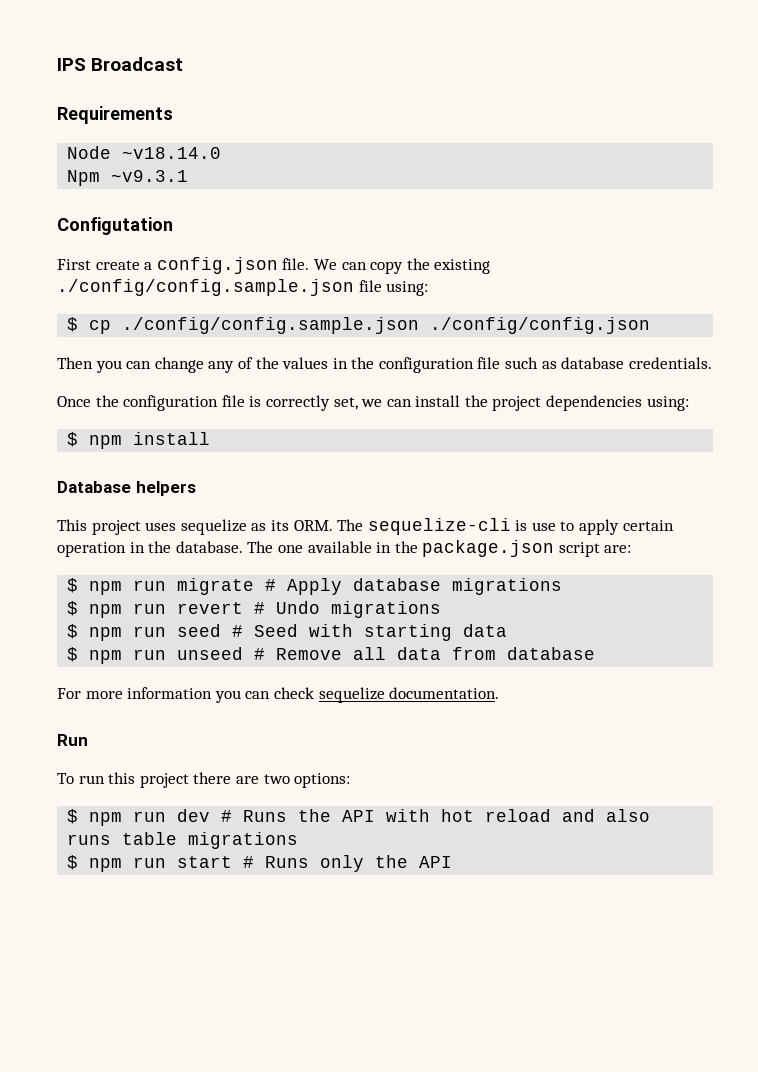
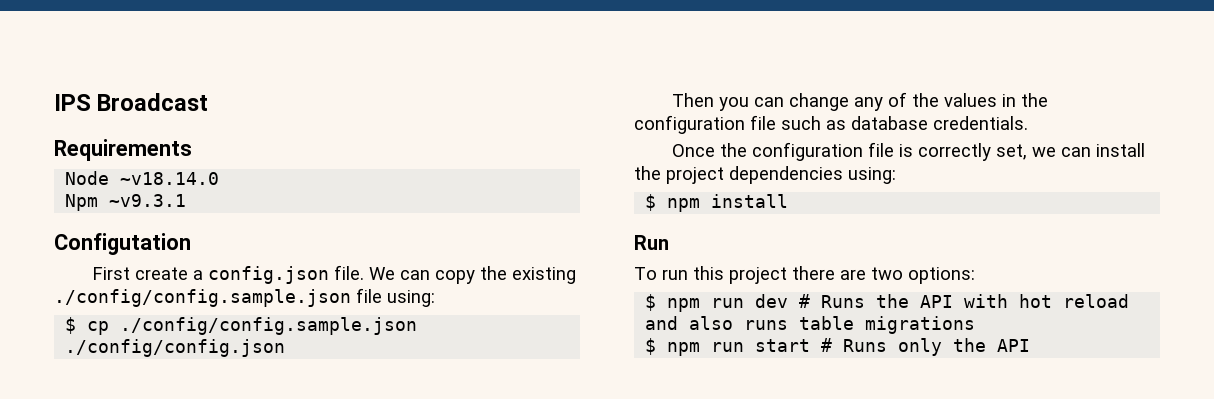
- Database helpers
- This project uses sequelize as its ORM. The sequelize-cli is use to apply certain operation in the database. The one available in the package.json script are:
- $ npm run migrate # Apply database migrations
- $ npm run revert # Undo migrations
- $ npm run seed # Seed with starting data
- $ npm run unseed # Remove all data from database
- For more information you can check sequelize documentation.

